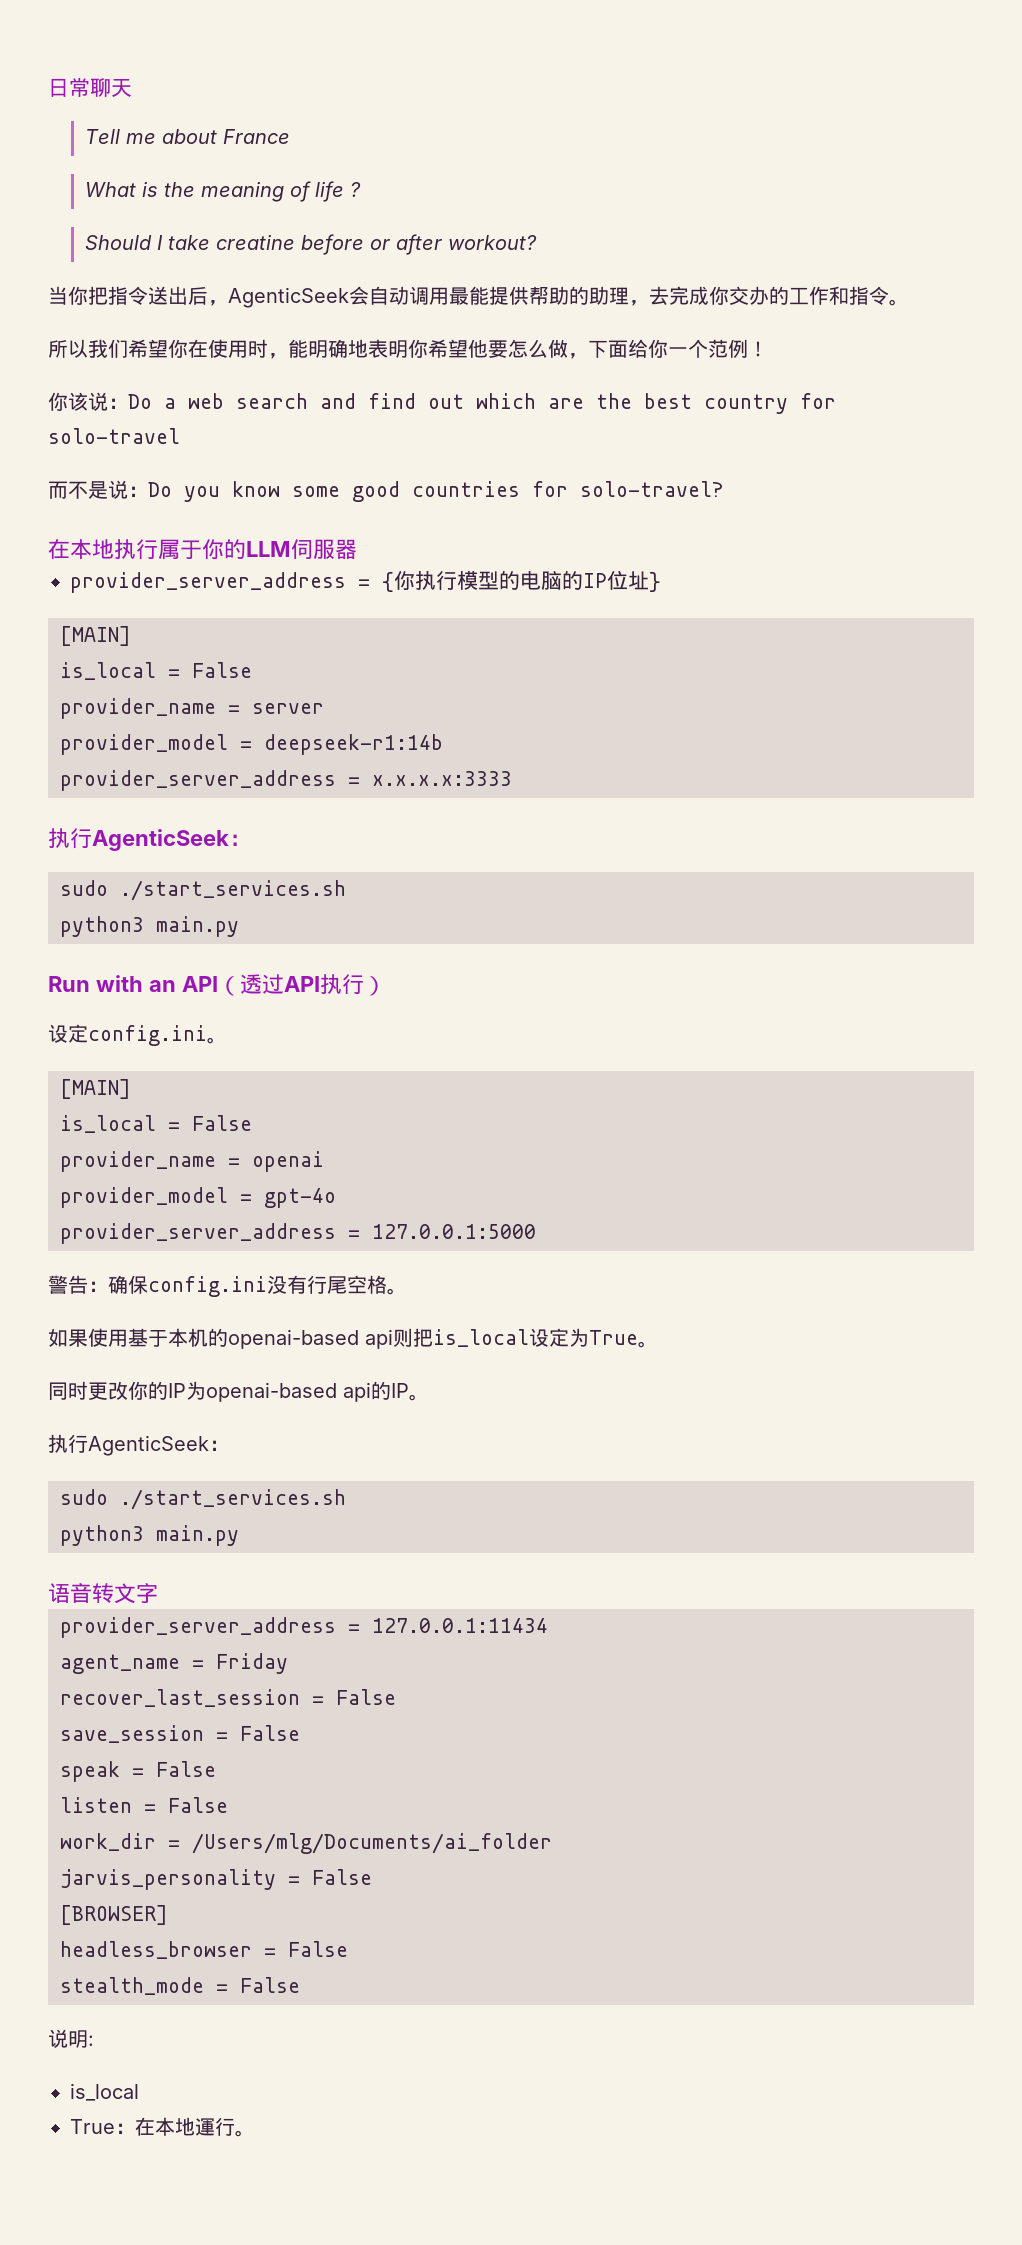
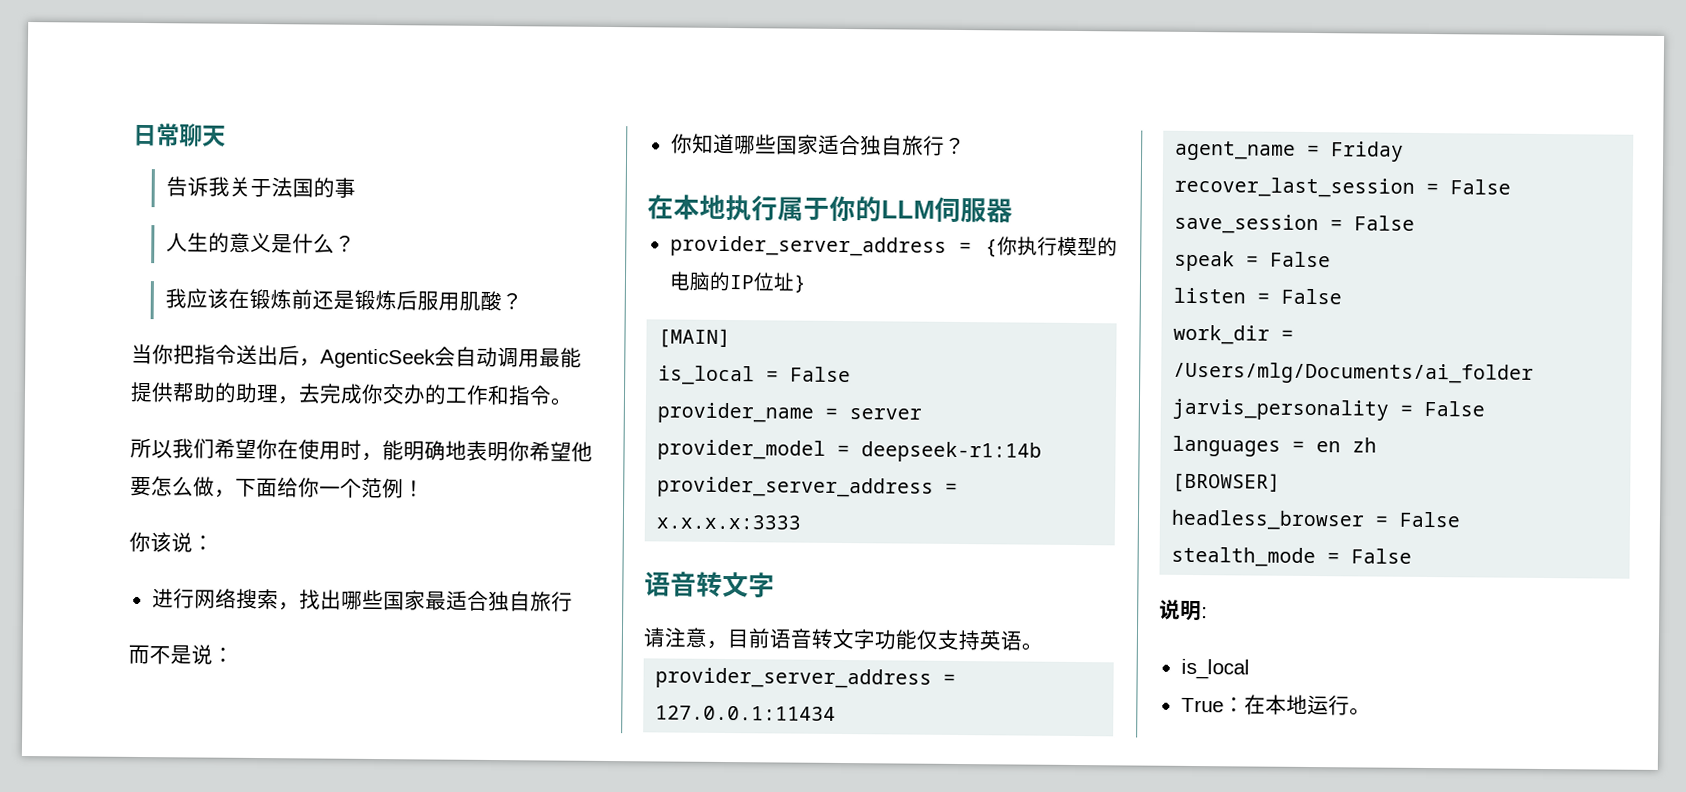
- Tell me about France
- What is the meaning of life ?
- Should I take creatine before or after workout?
+ 告诉我关于法国的事
+ 人生的意义是什么？
+ 我应该在锻炼前还是锻炼后服用肌酸？
- 你该说：Do a web search and find out which are the best country for solo-travel
- 而不是说：Do you know some good countries for solo-travel?
+ 你该说：
+ 进行网络搜索，找出哪些国家最适合独自旅行
+ 而不是说：
+ 你知道哪些国家适合独自旅行？
  provider_server_address = x.x.x.x:3333
- 执行AgenticSeek：
- sudo ./start_services.sh
- python3 main.py
- Run with an API（透过API执行）
- 设定config.ini。
- [MAIN]
- is_local = False
- provider_name = openai
- provider_model = gpt-4o
- provider_server_address = 127.0.0.1:5000
- 警告：确保config.ini没有行尾空格。
- 如果使用基于本机的openai-based api则把is_local设定为True。
- 同时更改你的IP为openai-based api的IP。
- 执行AgenticSeek：
- sudo ./start_services.sh
- python3 main.py
  语音转文字
+ 请注意，目前语音转文字功能仅支持英语。
+ languages = en zh
- True：在本地運行。
+ True：在本地运行。

